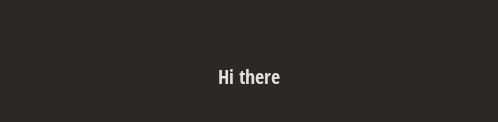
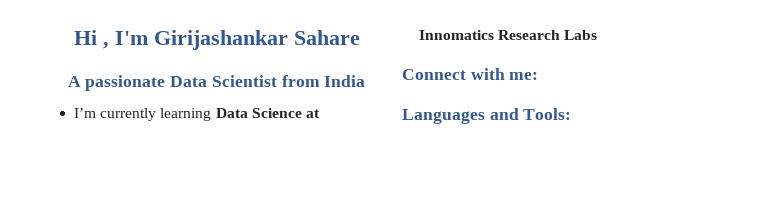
- Hi there
+ Hi , I'm Girijashankar Sahare
+ A passionate Data Scientist from India
+ I’m currently learning Data Science at Innomatics Research Labs
+ Connect with me:
+ Languages and Tools:

